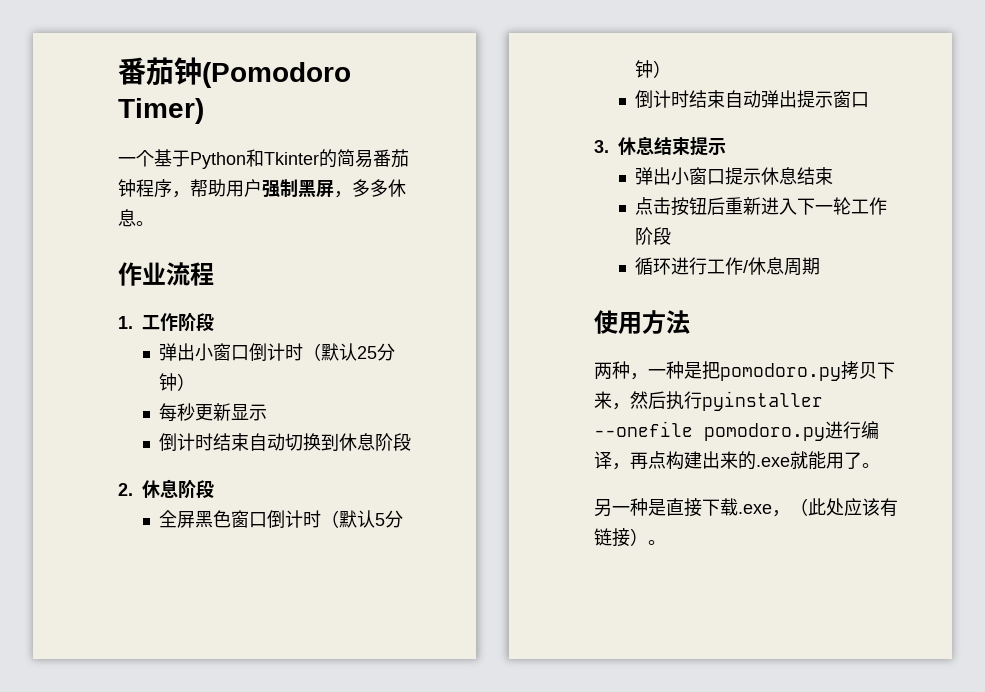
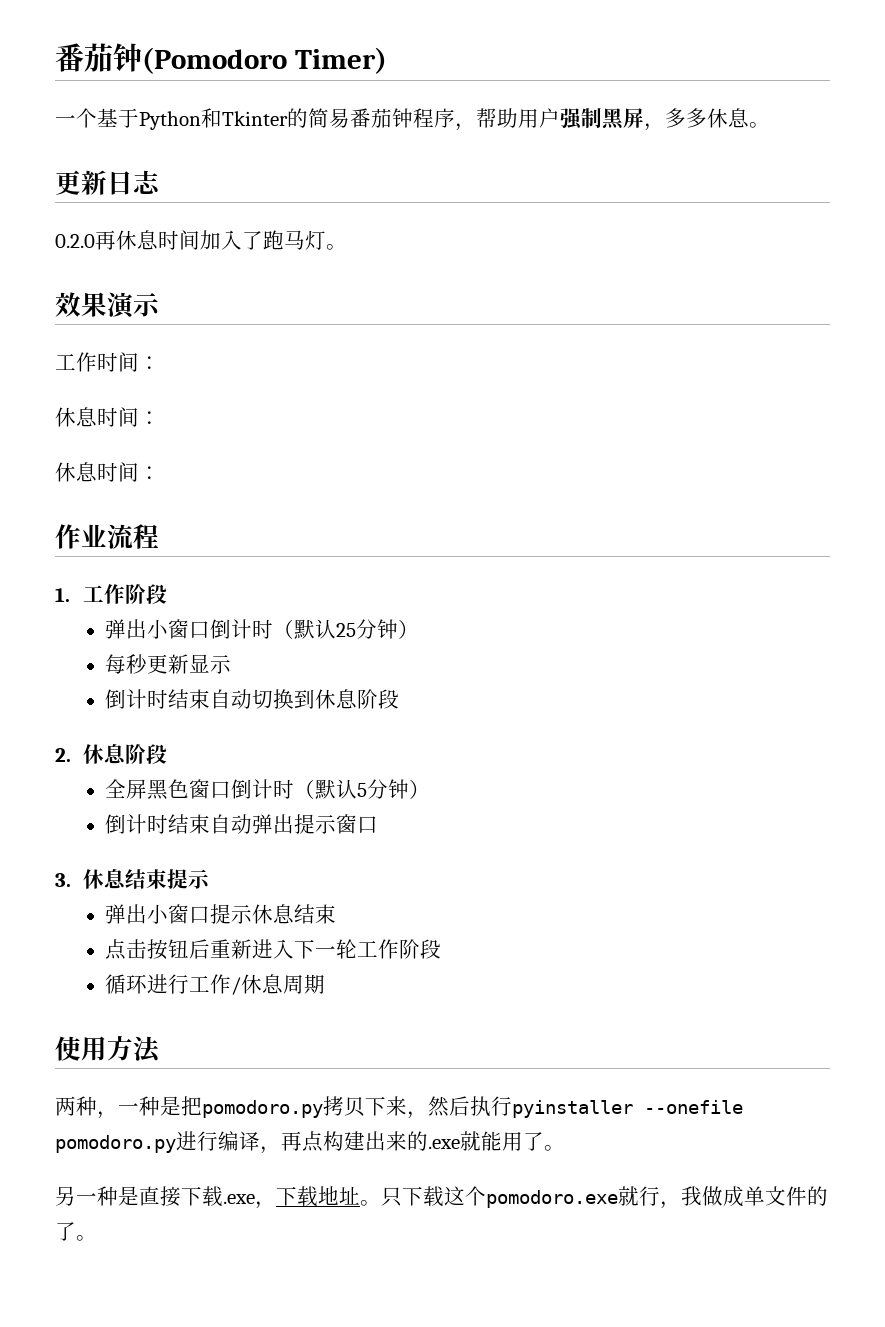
+ 更新日志
+ 0.2.0再休息时间加入了跑马灯。
+ 效果演示
+ 工作时间：
+ 休息时间：
+ 休息时间：
- 另一种是直接下载.exe，（此处应该有链接）。
+ 另一种是直接下载.exe，下载地址。只下载这个pomodoro.exe就行，我做成单文件的了。

